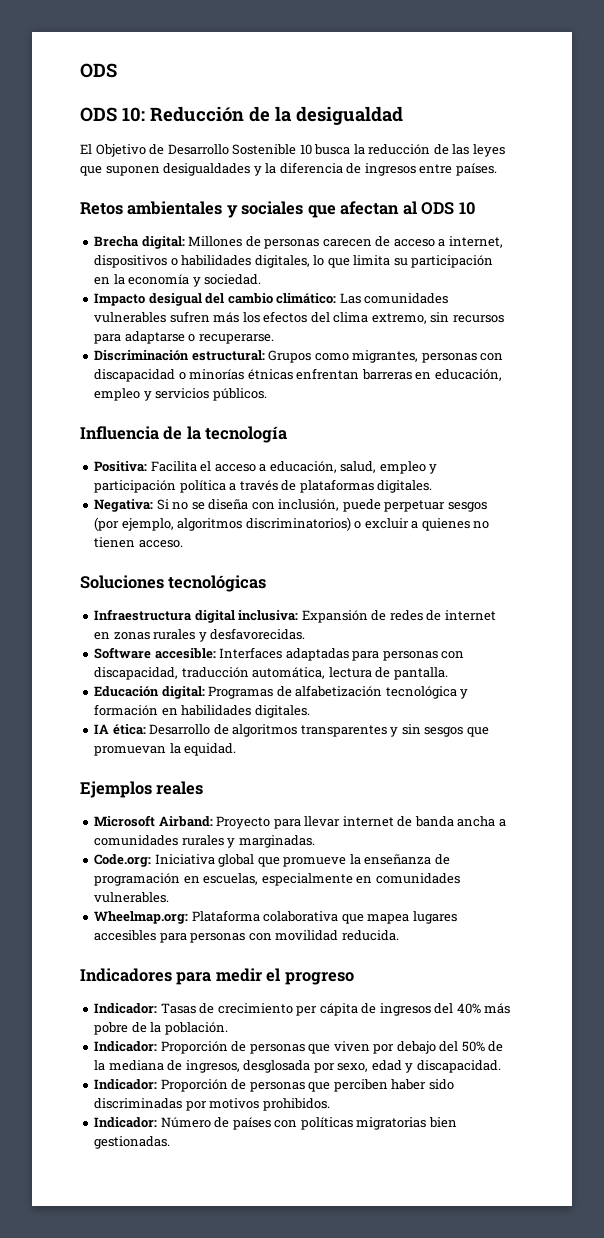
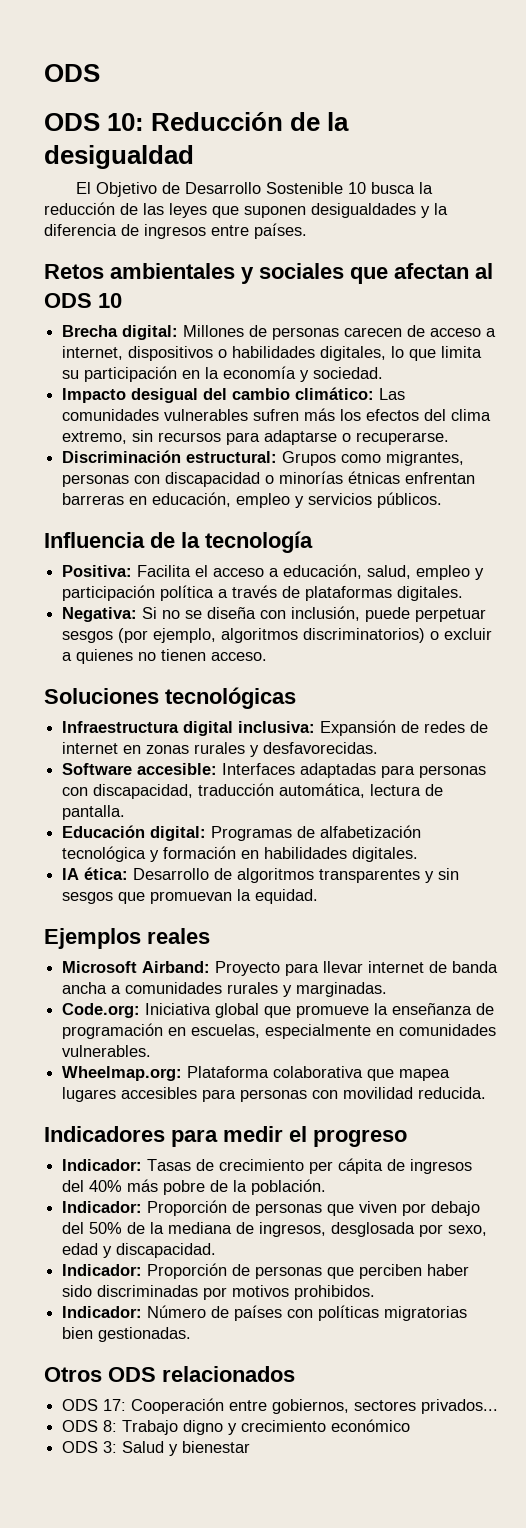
+ Otros ODS relacionados
+ ODS 17: Cooperación entre gobiernos, sectores privados...
+ ODS 8: Trabajo digno y crecimiento económico
+ ODS 3: Salud y bienestar

